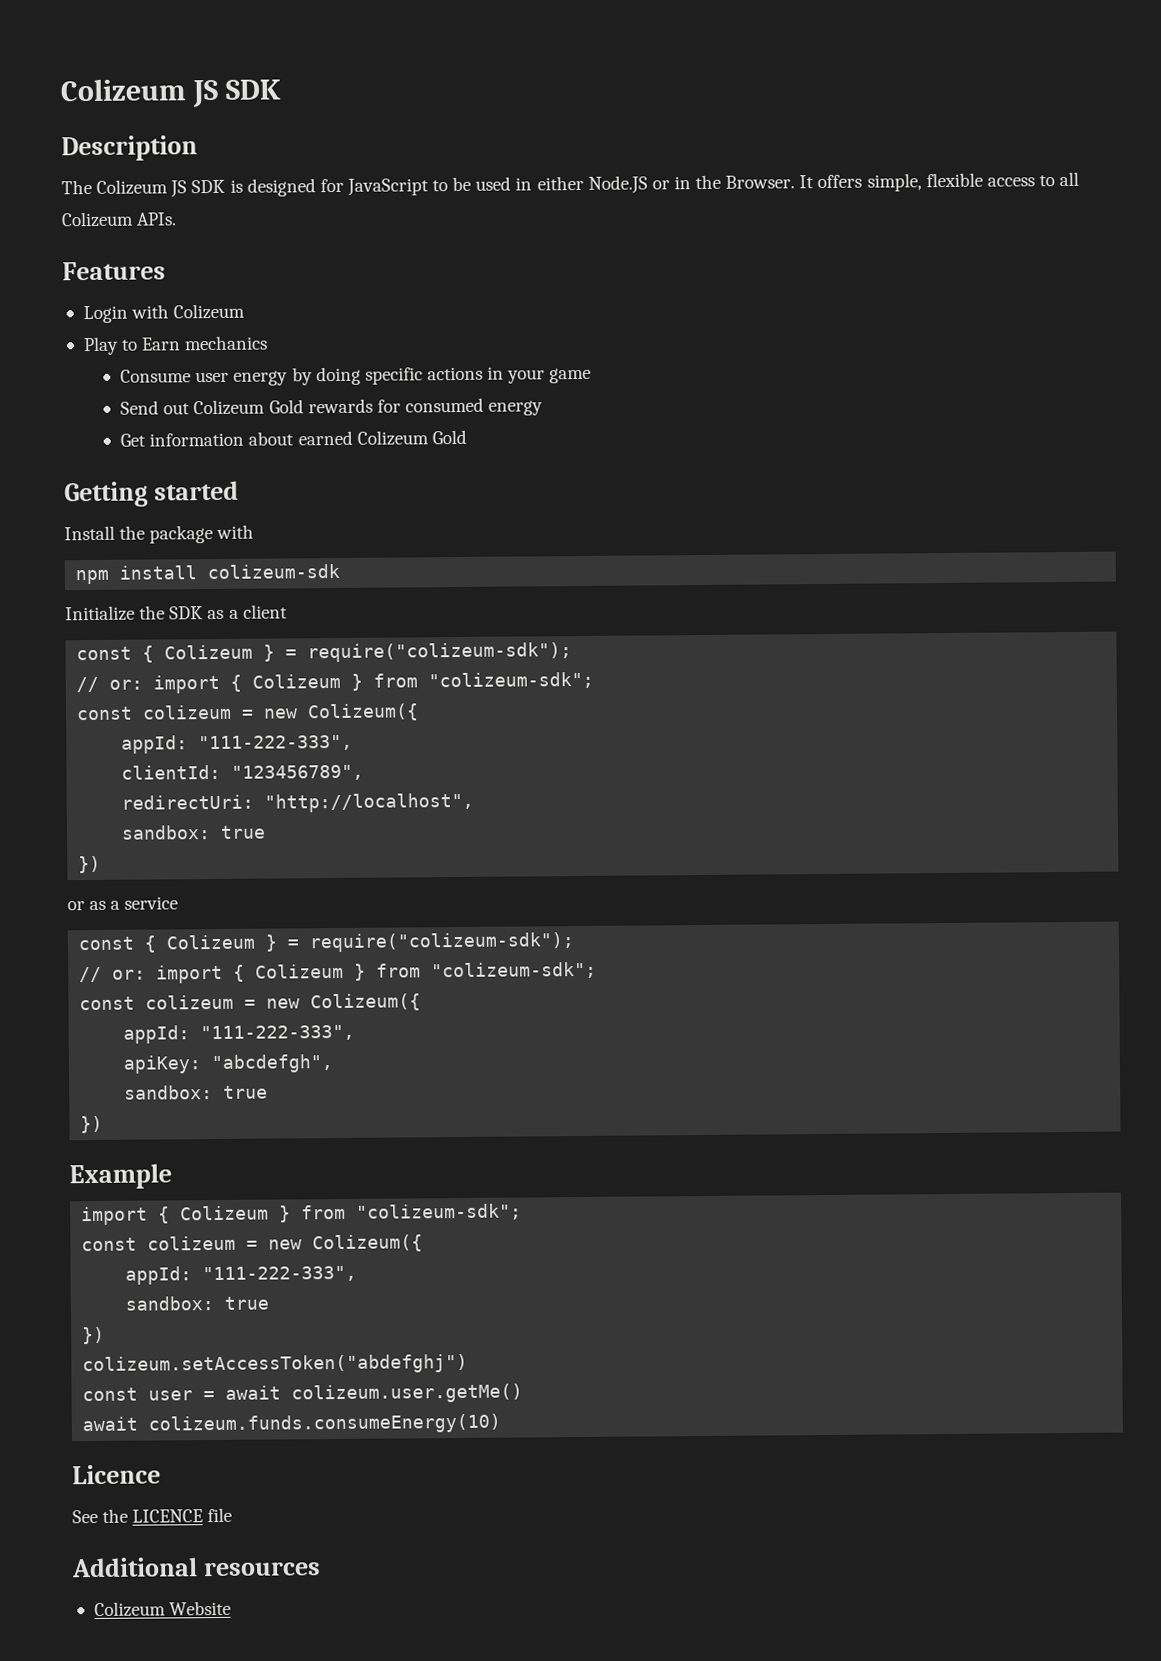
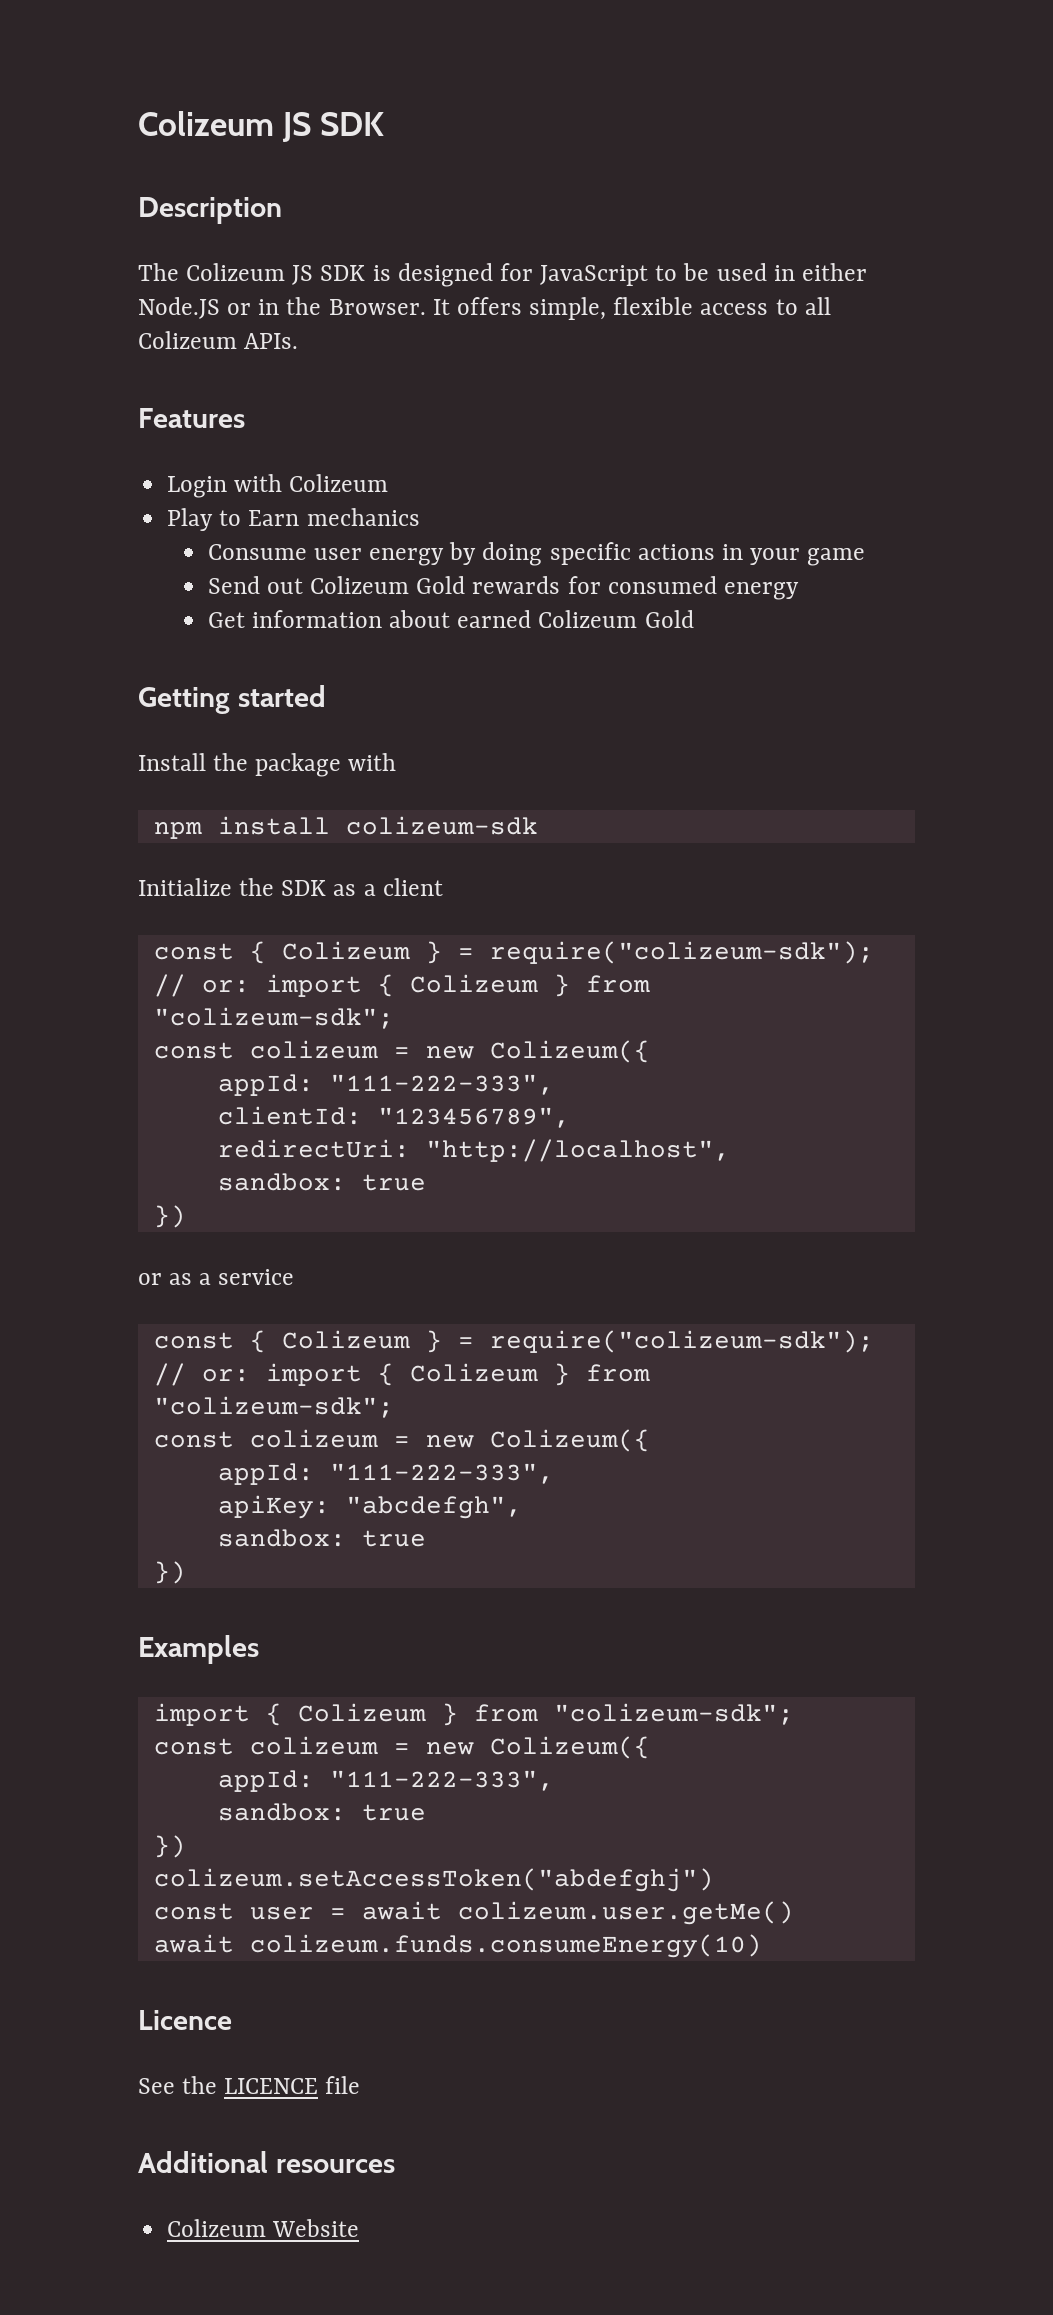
- Example
+ Examples

